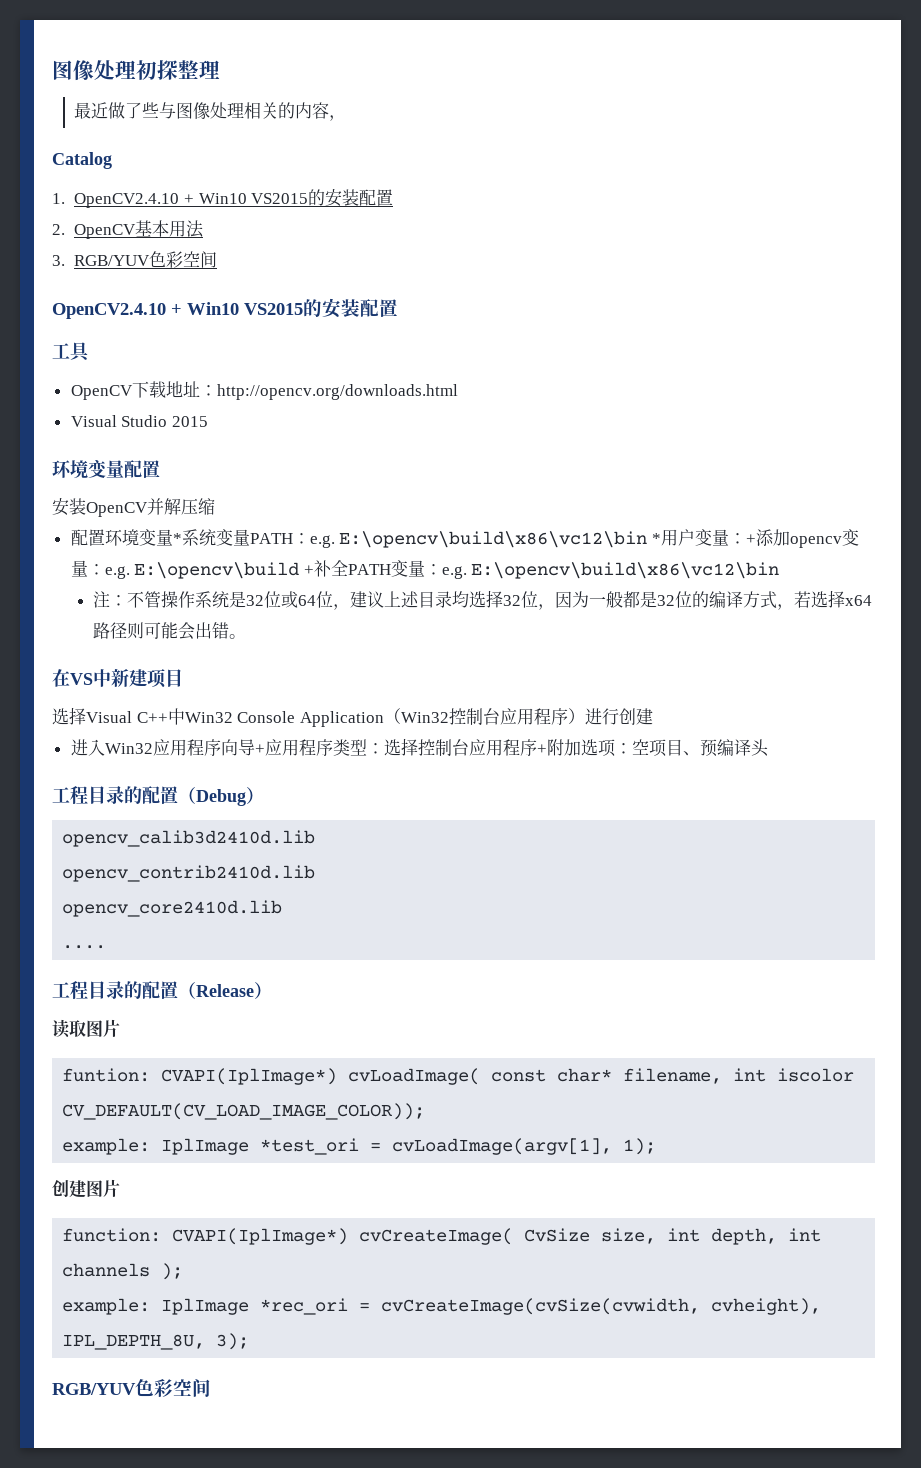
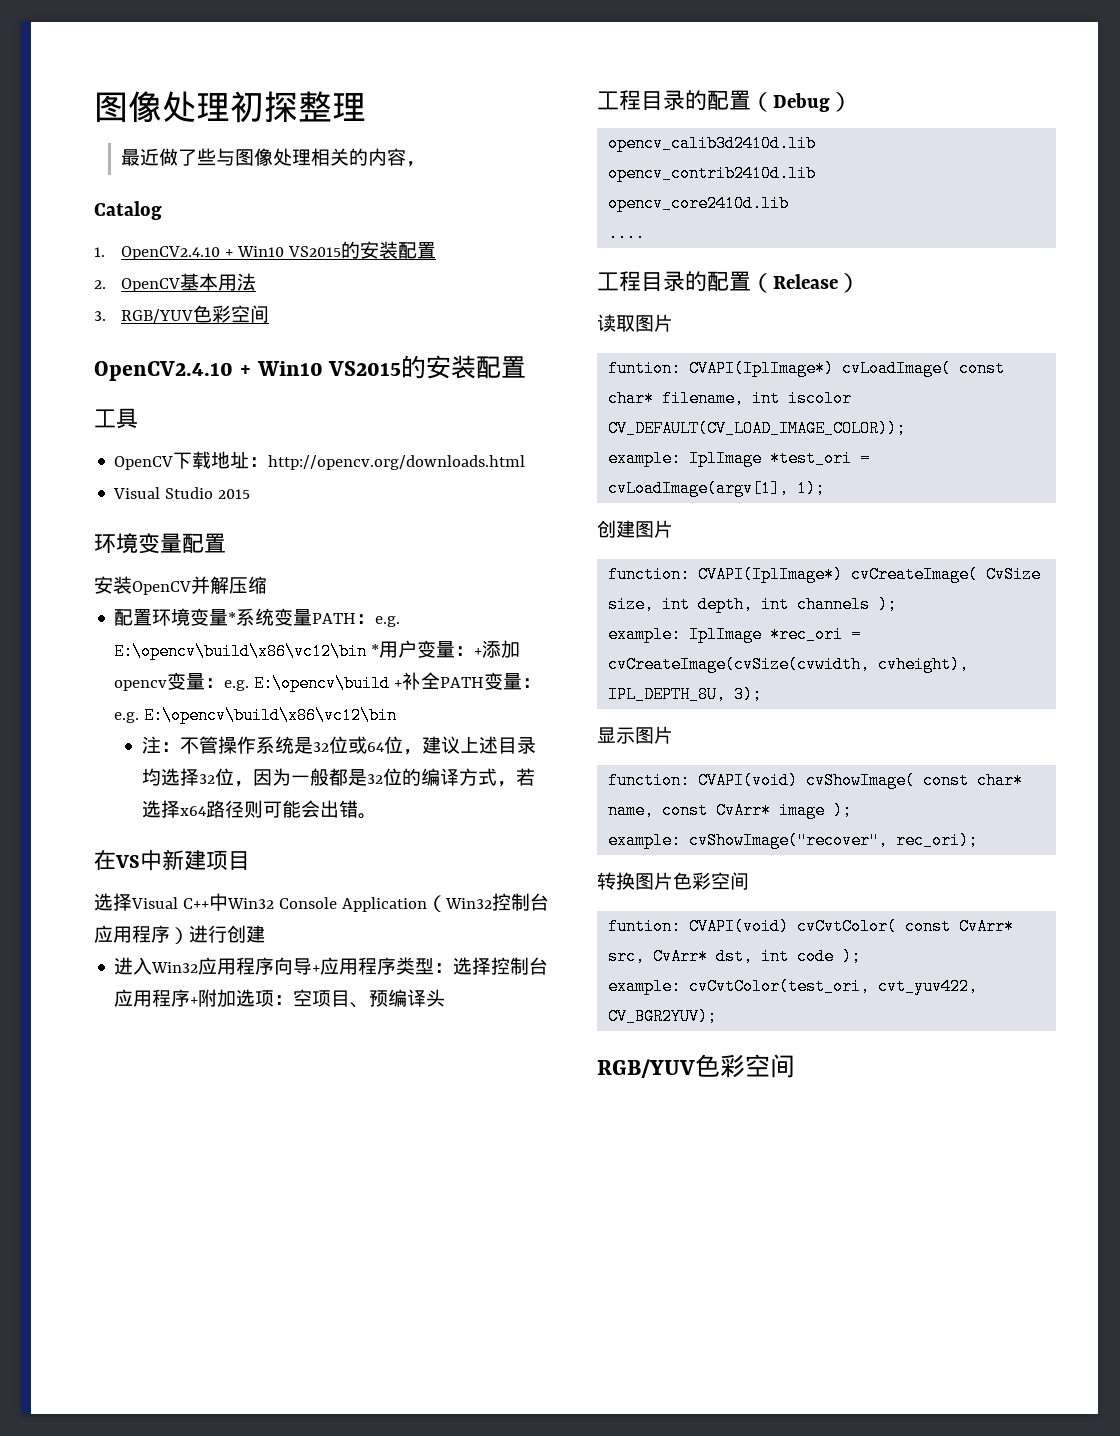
+ 显示图片
+ function: CVAPI(void) cvShowImage( const char* name, const CvArr* image );
+ example: cvShowImage("recover", rec_ori);
+ 转换图片色彩空间
+ funtion: CVAPI(void) cvCvtColor( const CvArr* src, CvArr* dst, int code );
+ example: cvCvtColor(test_ori, cvt_yuv422, CV_BGR2YUV);

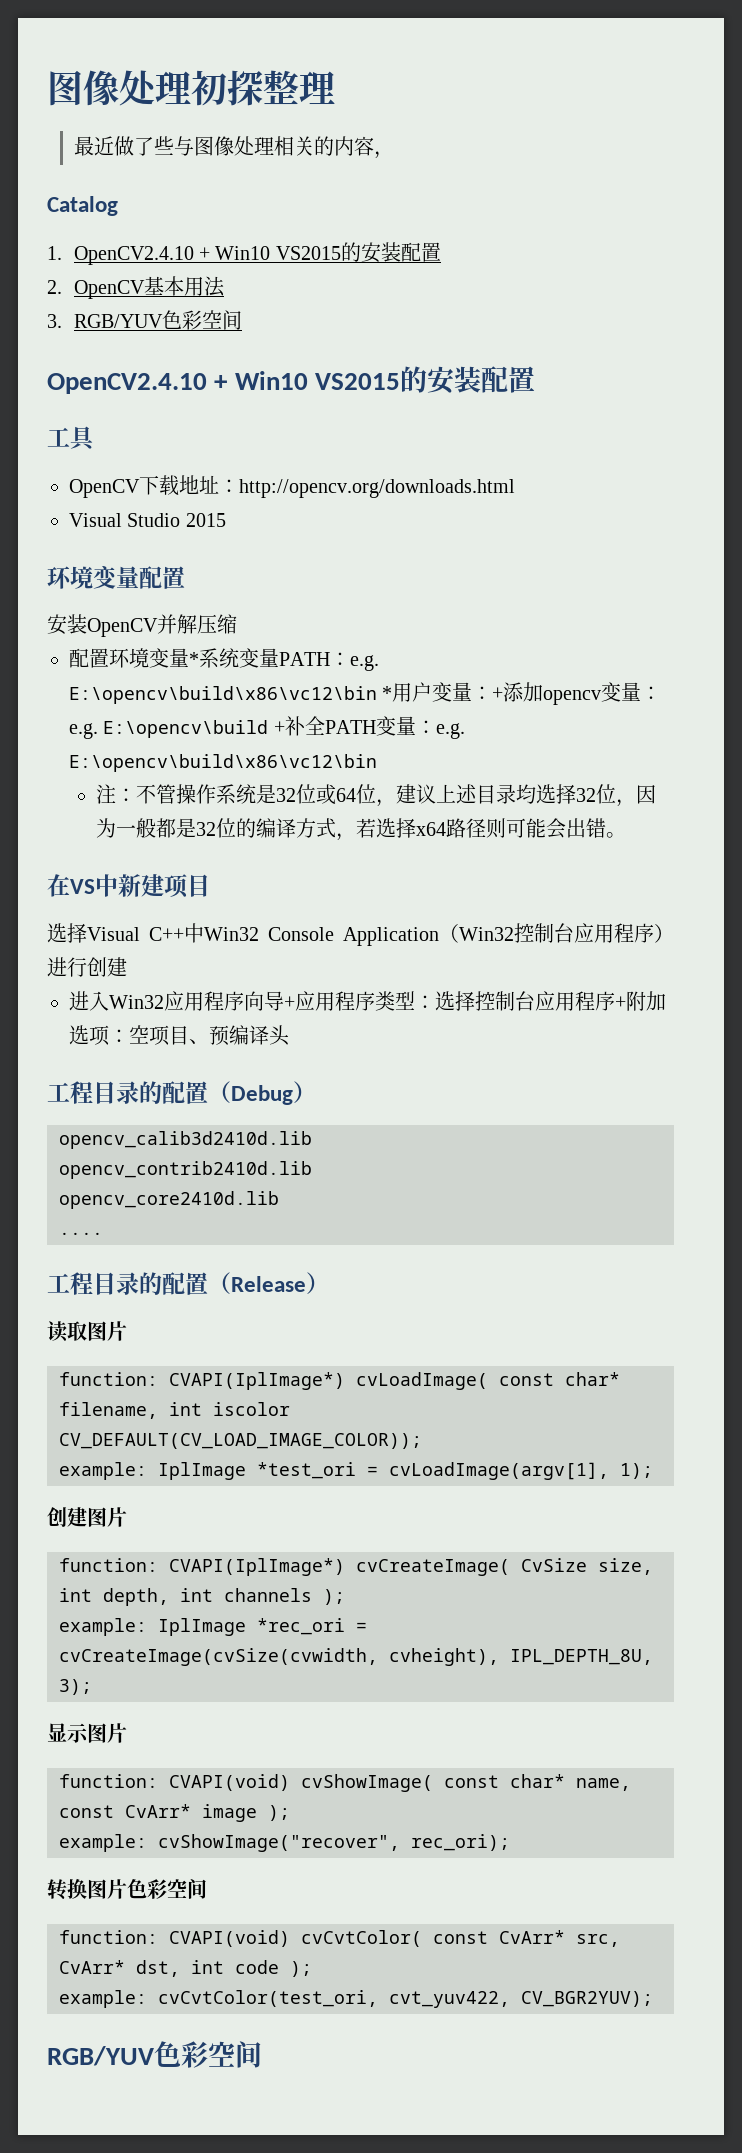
- funtion: CVAPI(IplImage*) cvLoadImage( const char* filename, int iscolor CV_DEFAULT(CV_LOAD_IMAGE_COLOR));
+ function: CVAPI(IplImage*) cvLoadImage( const char* filename, int iscolor CV_DEFAULT(CV_LOAD_IMAGE_COLOR));
- funtion: CVAPI(void) cvCvtColor( const CvArr* src, CvArr* dst, int code );
+ function: CVAPI(void) cvCvtColor( const CvArr* src, CvArr* dst, int code );

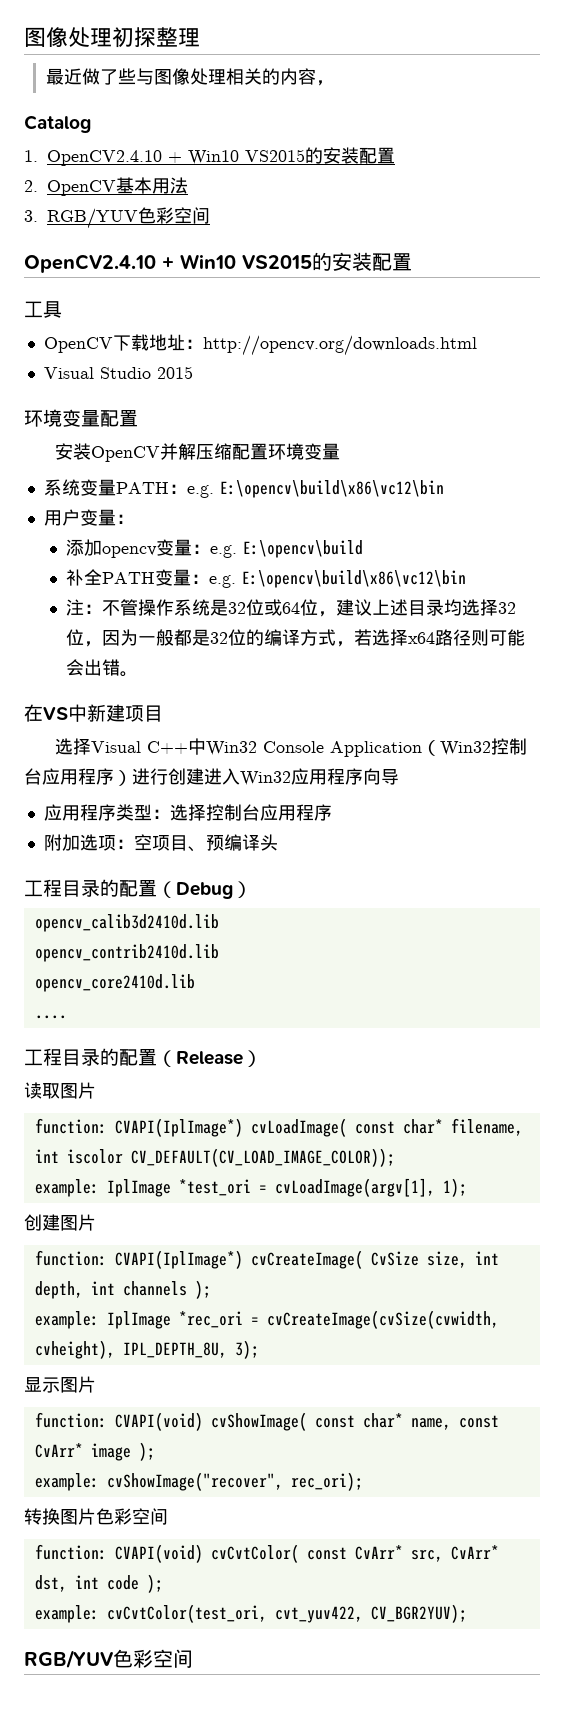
- 安装OpenCV并解压缩
- 配置环境变量*系统变量PATH：e.g. E:\opencv\build\x86\vc12\bin *用户变量：+添加opencv变量：e.g. E:\opencv\build +补全PATH变量：e.g. E:\opencv\build\x86\vc12\bin
+ 安装OpenCV并解压缩配置环境变量
+ 系统变量PATH：e.g. E:\opencv\build\x86\vc12\bin
+ 用户变量：
+ 添加opencv变量：e.g. E:\opencv\build
+ 补全PATH变量：e.g. E:\opencv\build\x86\vc12\bin
- 选择Visual C++中Win32 Console Application（Win32控制台应用程序）进行创建
- 进入Win32应用程序向导+应用程序类型：选择控制台应用程序+附加选项：空项目、预编译头
+ 选择Visual C++中Win32 Console Application（Win32控制台应用程序）进行创建进入Win32应用程序向导
+ 应用程序类型：选择控制台应用程序
+ 附加选项：空项目、预编译头

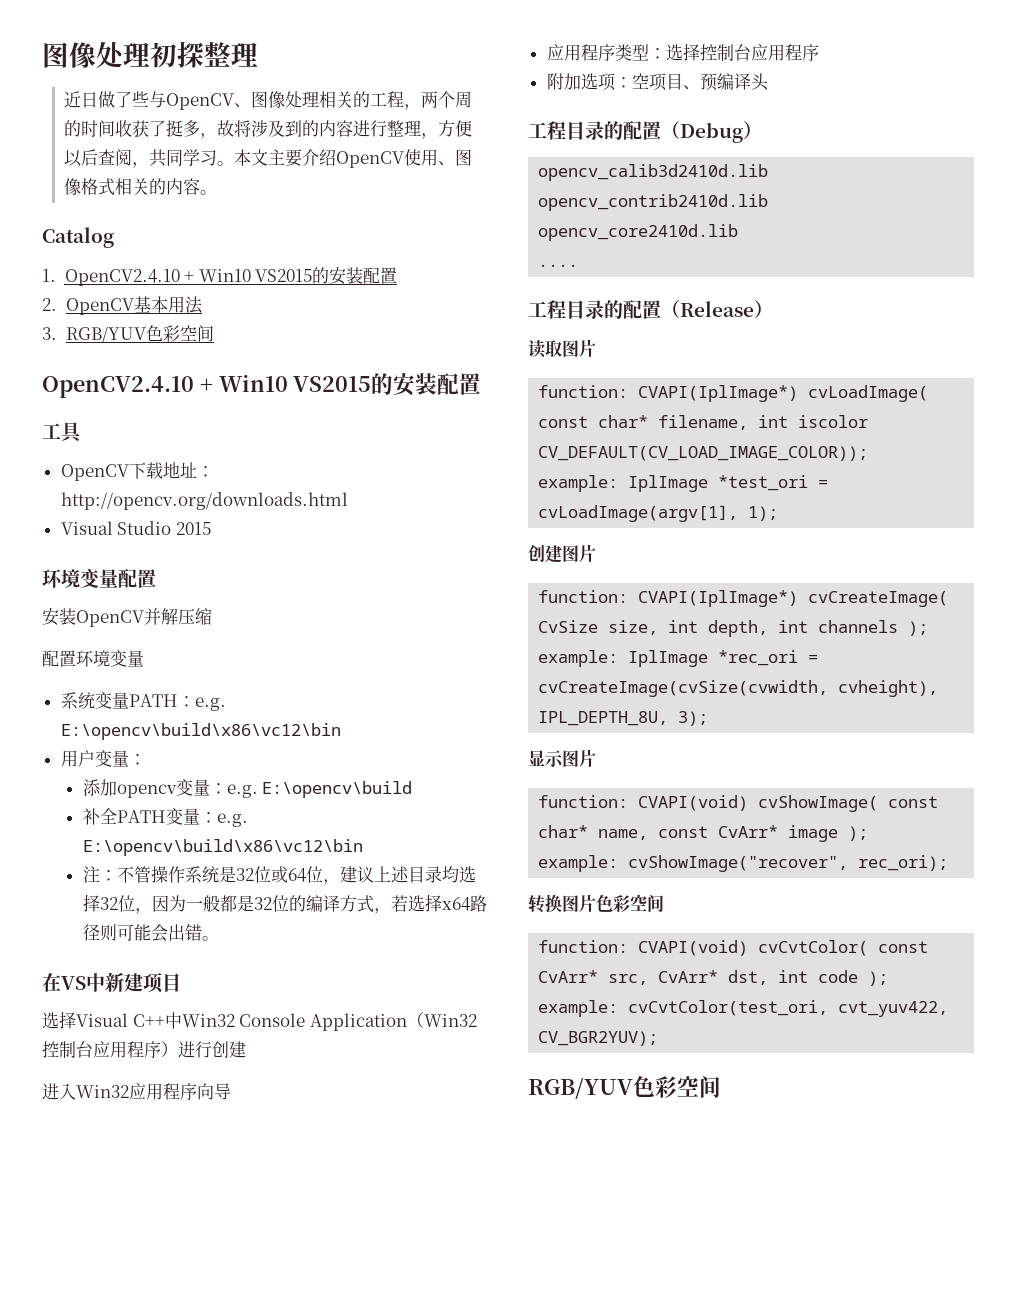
- 最近做了些与图像处理相关的内容，
+ 近日做了些与OpenCV、图像处理相关的工程，两个周的时间收获了挺多，故将涉及到的内容进行整理，方便以后查阅，共同学习。本文主要介绍OpenCV使用、图像格式相关的内容。
- 安装OpenCV并解压缩配置环境变量
+ 安装OpenCV并解压缩
+ 配置环境变量
- 选择Visual C++中Win32 Console Application（Win32控制台应用程序）进行创建进入Win32应用程序向导
+ 选择Visual C++中Win32 Console Application（Win32控制台应用程序）进行创建
+ 进入Win32应用程序向导

